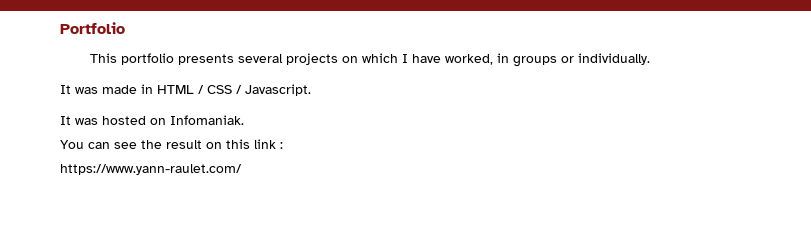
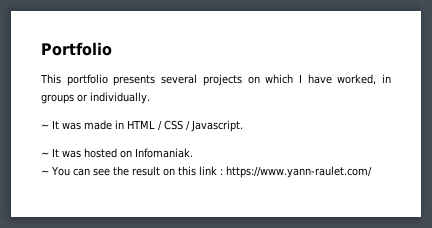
- It was made in HTML / CSS / Javascript.
+ ~ It was made in HTML / CSS / Javascript.
- It was hosted on Infomaniak.
+ ~ It was hosted on Infomaniak.
- You can see the result on this link :
- https://www.yann-raulet.com/
+ ~ You can see the result on this link : https://www.yann-raulet.com/

